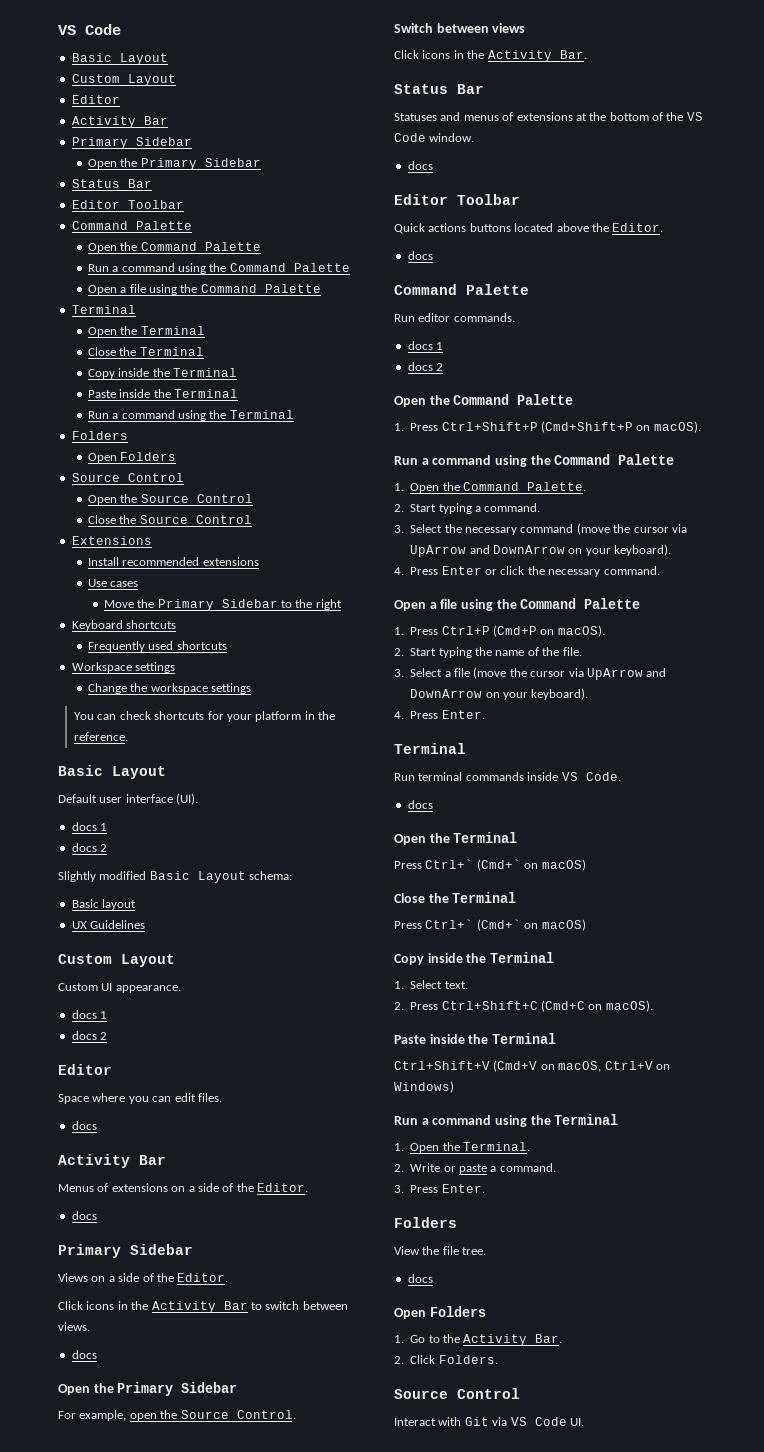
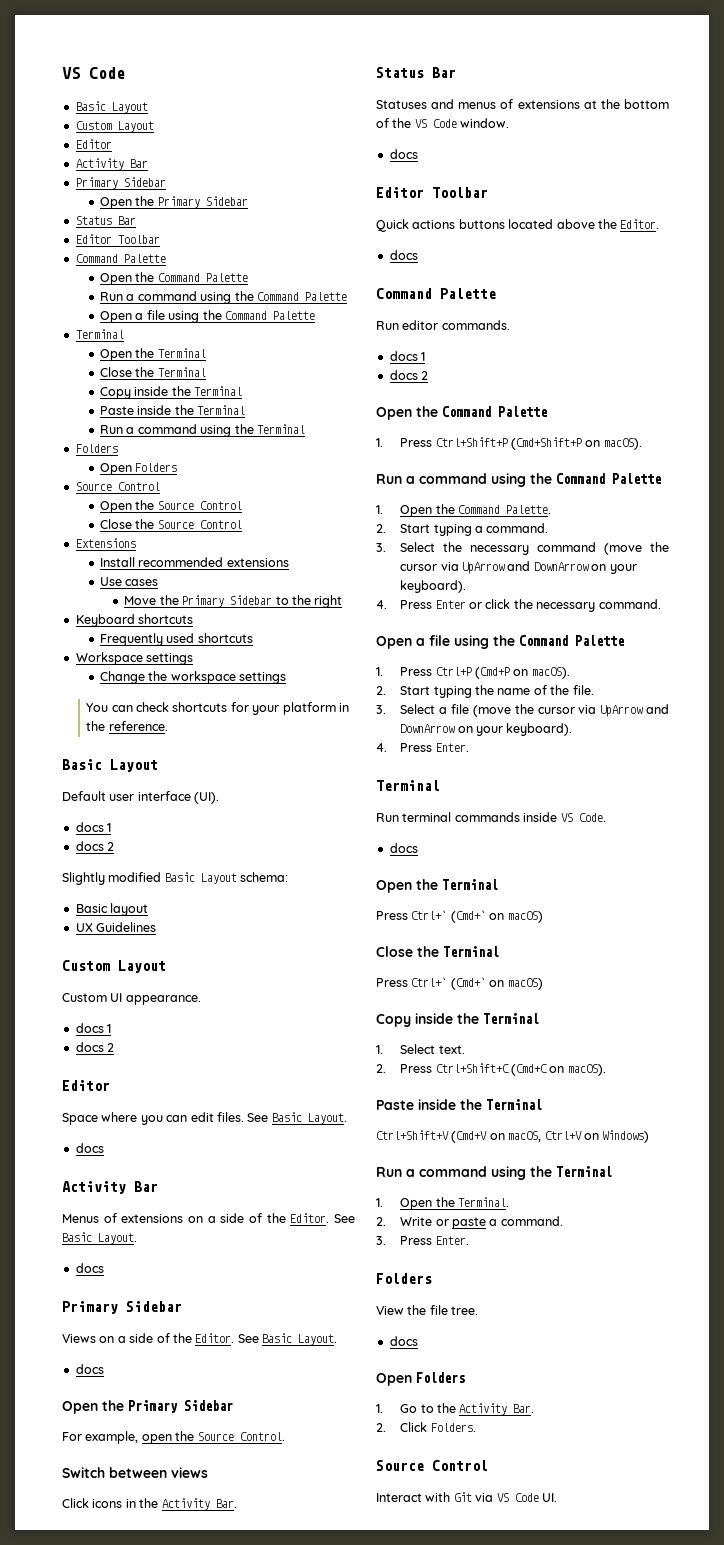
- Space where you can edit files.
+ Space where you can edit files. See Basic Layout.
- Menus of extensions on a side of the Editor.
+ Menus of extensions on a side of the Editor. See Basic Layout.
- Views on a side of the Editor.
- Click icons in the Activity Bar to switch between views.
+ Views on a side of the Editor. See Basic Layout.

